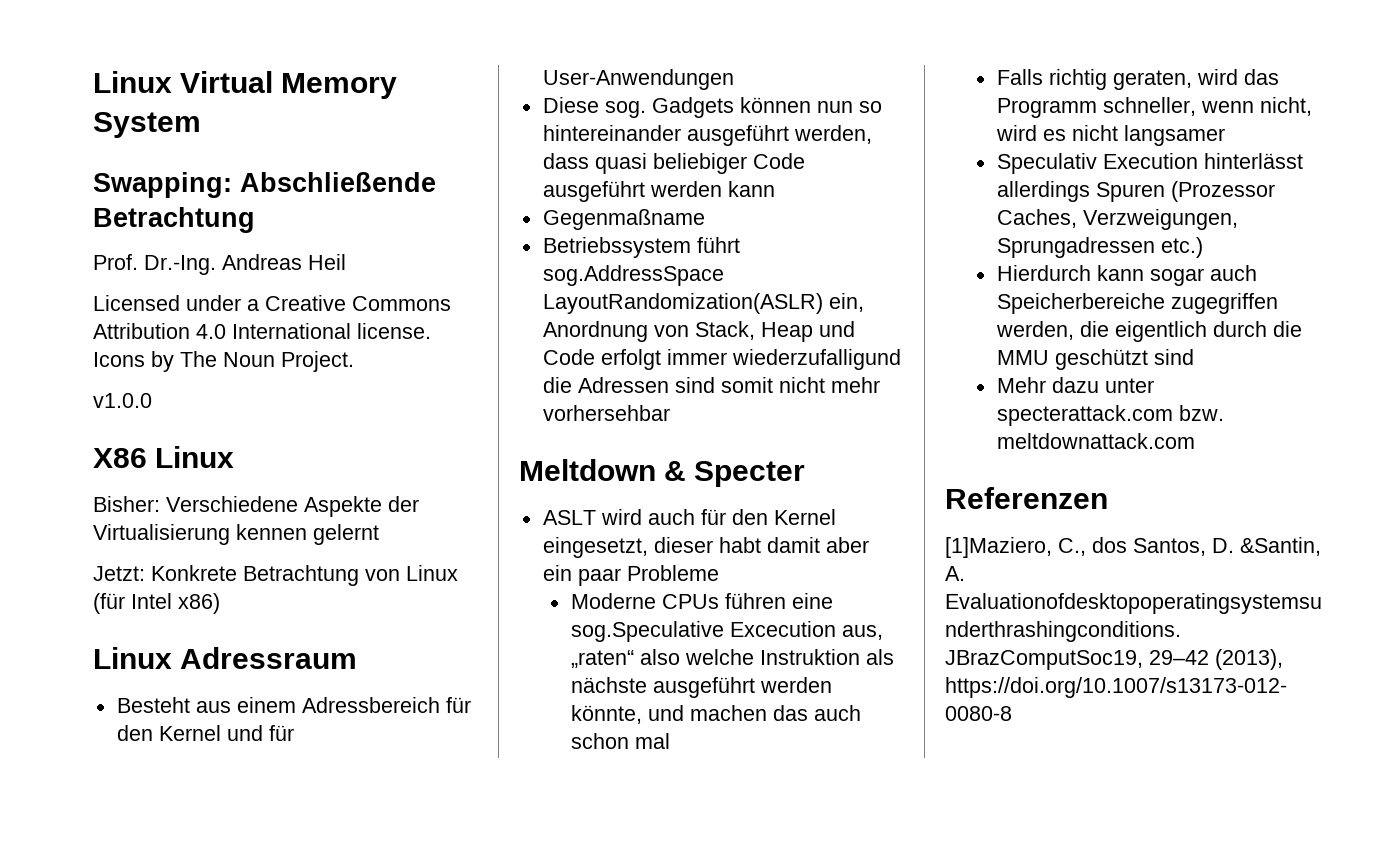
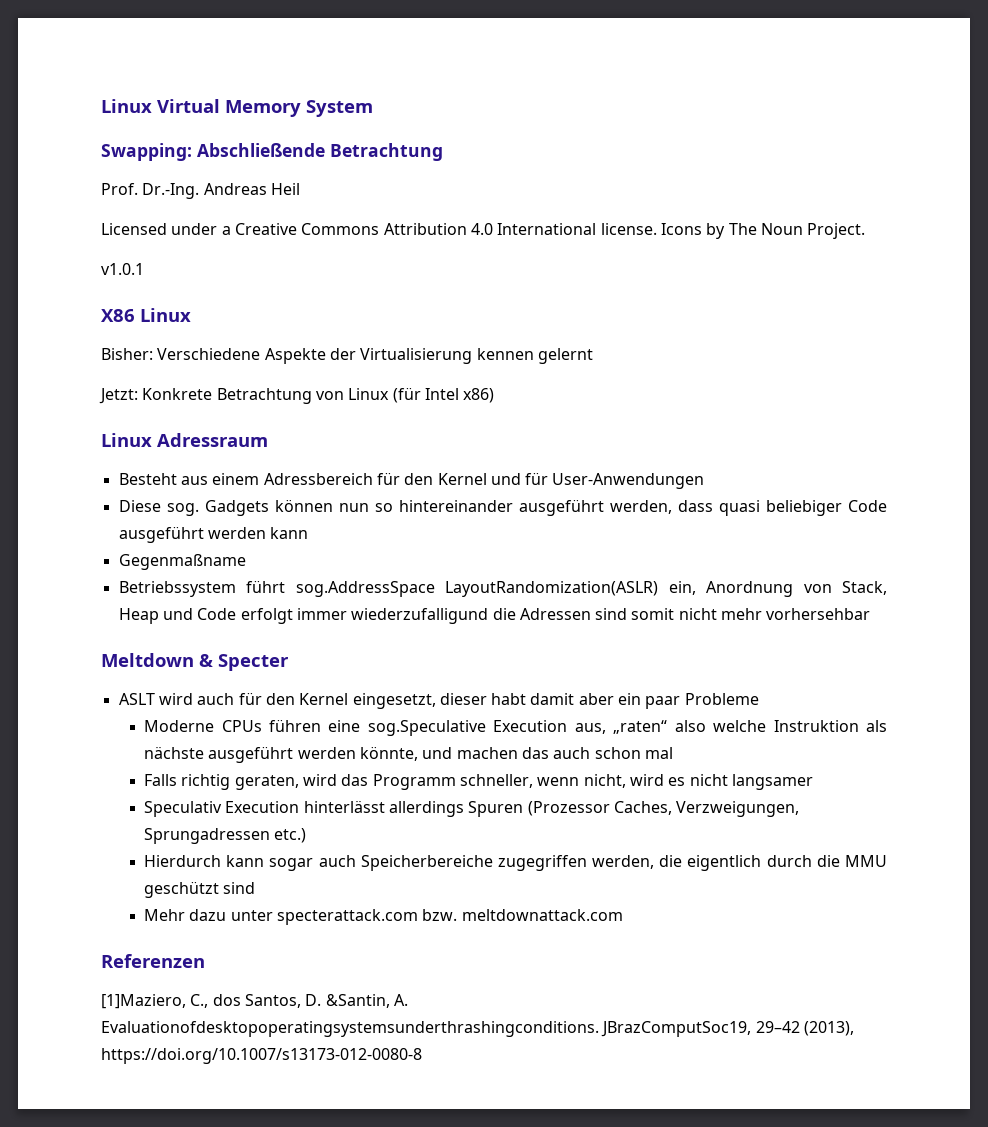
- v1.0.0
+ v1.0.1
- Moderne CPUs führen eine sog.Speculative Excecution aus, „raten“ also welche Instruktion als nächste ausgeführt werden könnte, und machen das auch schon mal
+ Moderne CPUs führen eine sog.Speculative Execution aus, „raten“ also welche Instruktion als nächste ausgeführt werden könnte, und machen das auch schon mal

